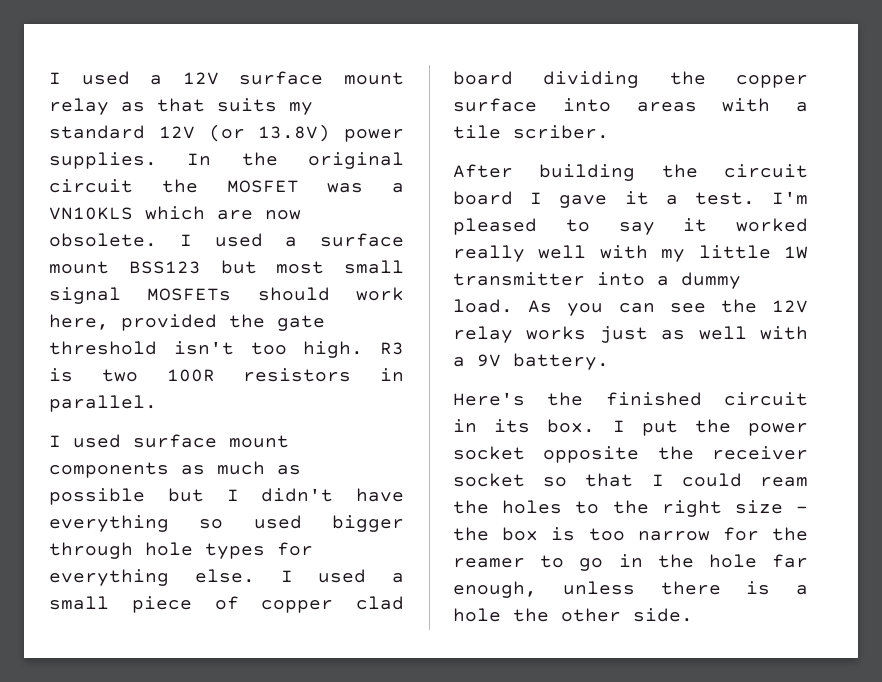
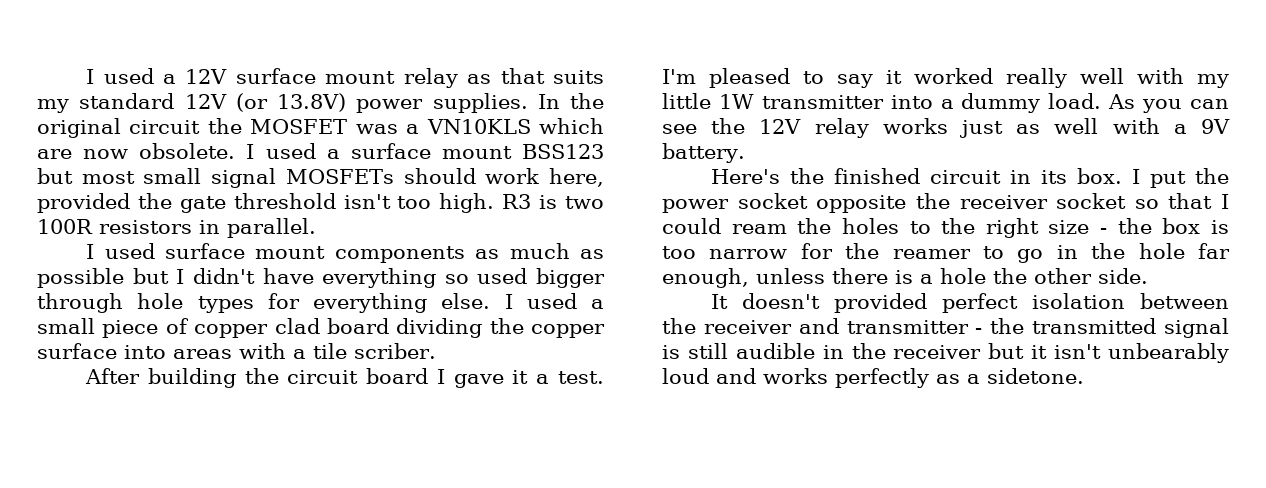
+ It doesn't provided perfect isolation between the receiver and transmitter - the transmitted signal is still audible in the receiver but it isn't unbearably loud and works perfectly as a sidetone.

